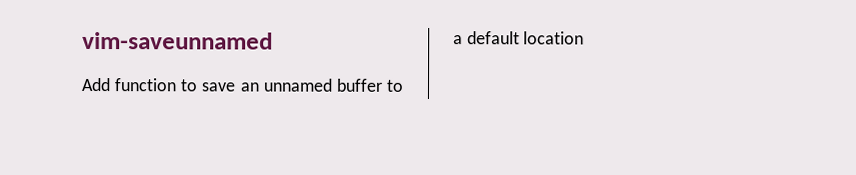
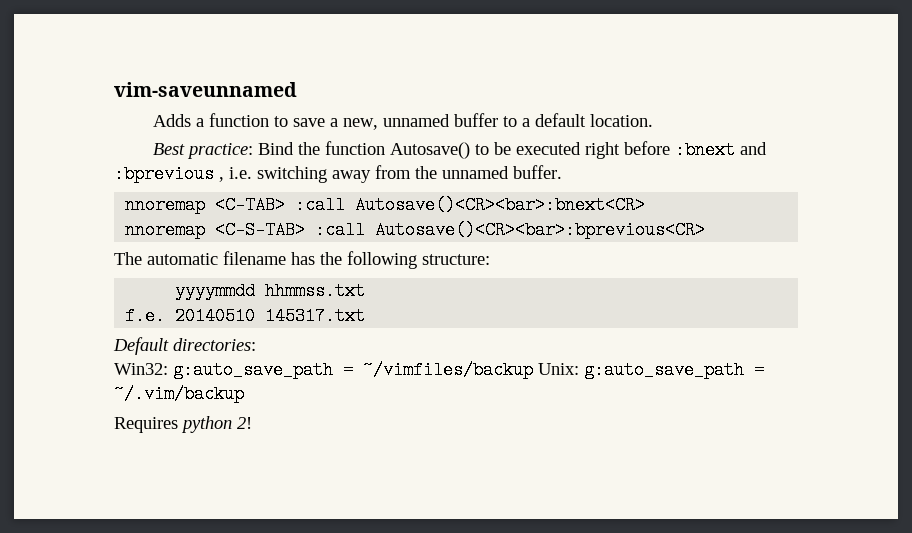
- Add function to save an unnamed buffer to a default location
+ Adds a function to save a new, unnamed buffer to a default location.
+ Best practice: Bind the function Autosave() to be executed right before :bnext and :bprevious , i.e. switching away from the unnamed buffer.
+ nnoremap <C-TAB> :call Autosave()<CR><bar>:bnext<CR>
+ nnoremap <C-S-TAB> :call Autosave()<CR><bar>:bprevious<CR>
+ The automatic filename has the following structure:
+ yyyymmdd hhmmss.txt
+ f.e. 20140510 145317.txt
+ Default directories:
+ Win32: g:auto_save_path = ~/vimfiles/backup Unix: g:auto_save_path = ~/.vim/backup
+ Requires python 2!

